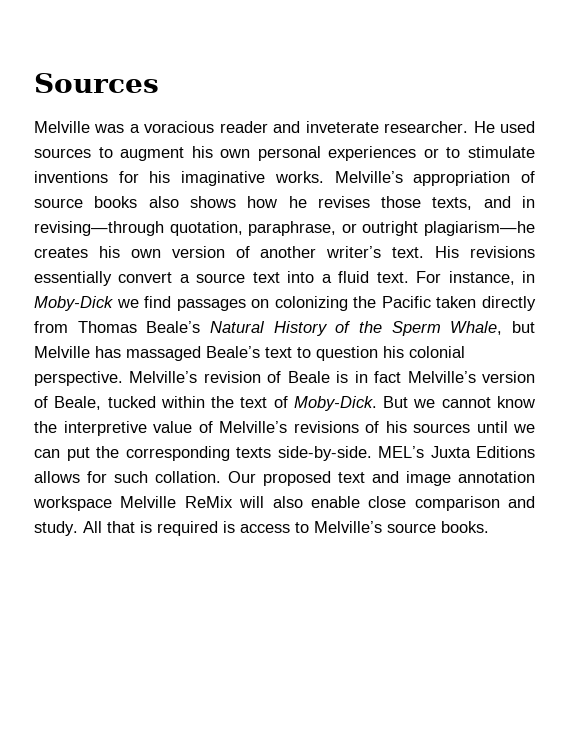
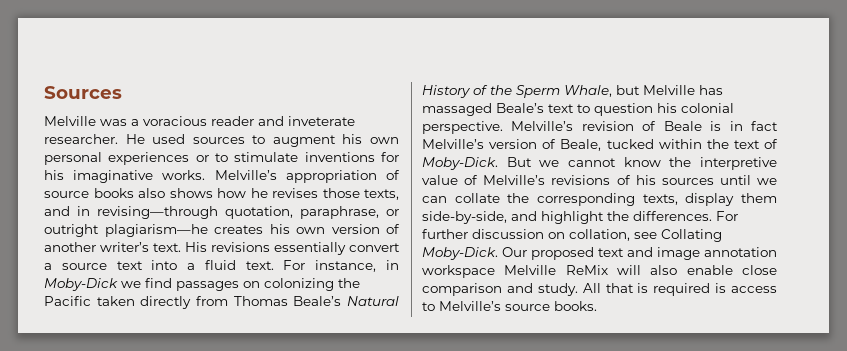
- But we cannot know the interpretive value of Melville’s revisions of his sources until we can put the corresponding texts side-by-side. MEL’s Juxta Editions allows for such collation.
+ But we cannot know the interpretive value of Melville’s revisions of his sources until we can collate the corresponding texts, display them side-by-side, and highlight the differences. For further discussion on collation, see Collating Moby-Dick.

